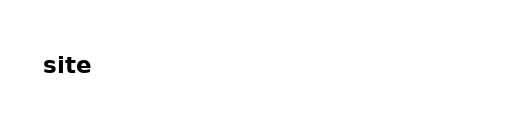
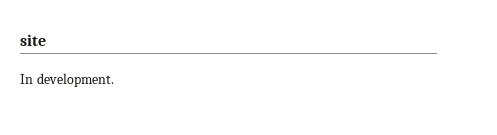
+ In development.

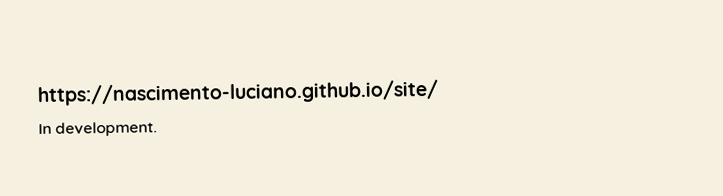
- site
+ https://nascimento-luciano.github.io/site/

